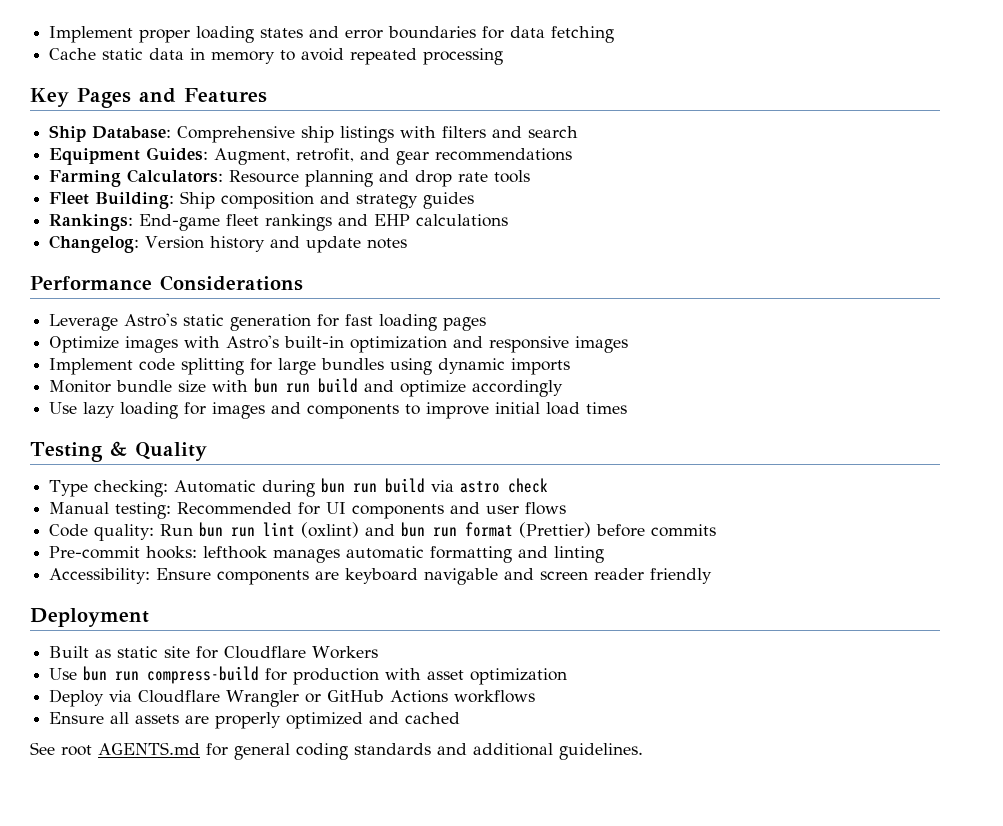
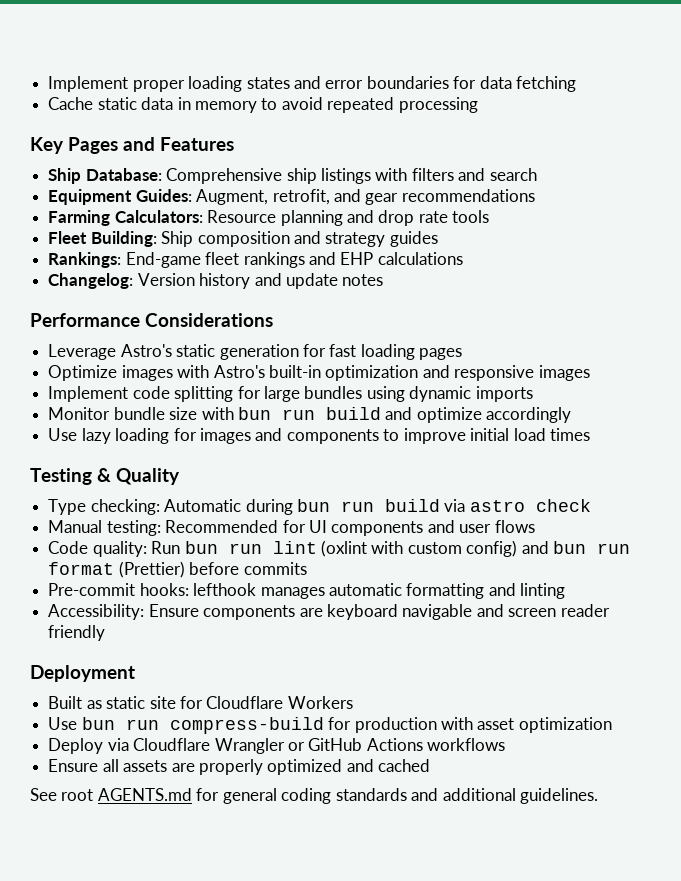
- Code quality: Run bun run lint (oxlint) and bun run format (Prettier) before commits
+ Code quality: Run bun run lint (oxlint with custom config) and bun run format (Prettier) before commits

